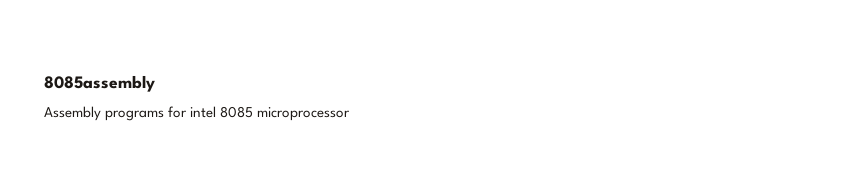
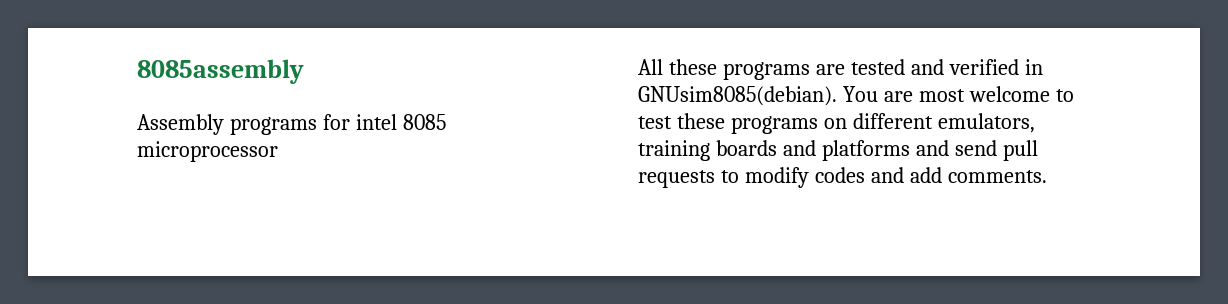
+ All these programs are tested and verified in GNUsim8085(debian). You are most welcome to test these programs on different emulators, training boards and platforms and send pull requests to modify codes and add comments.

